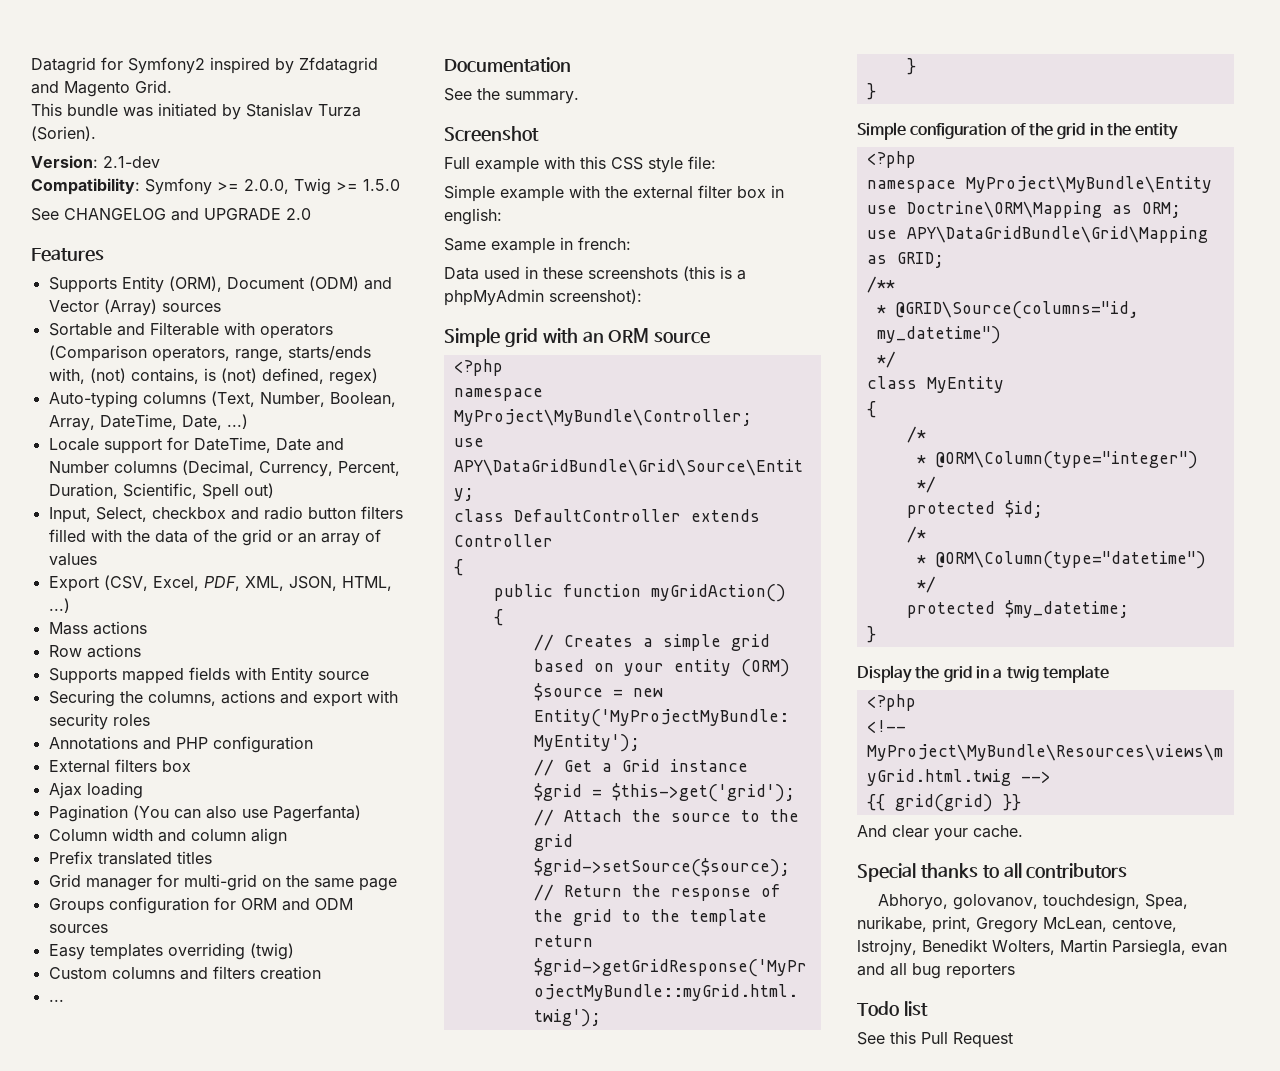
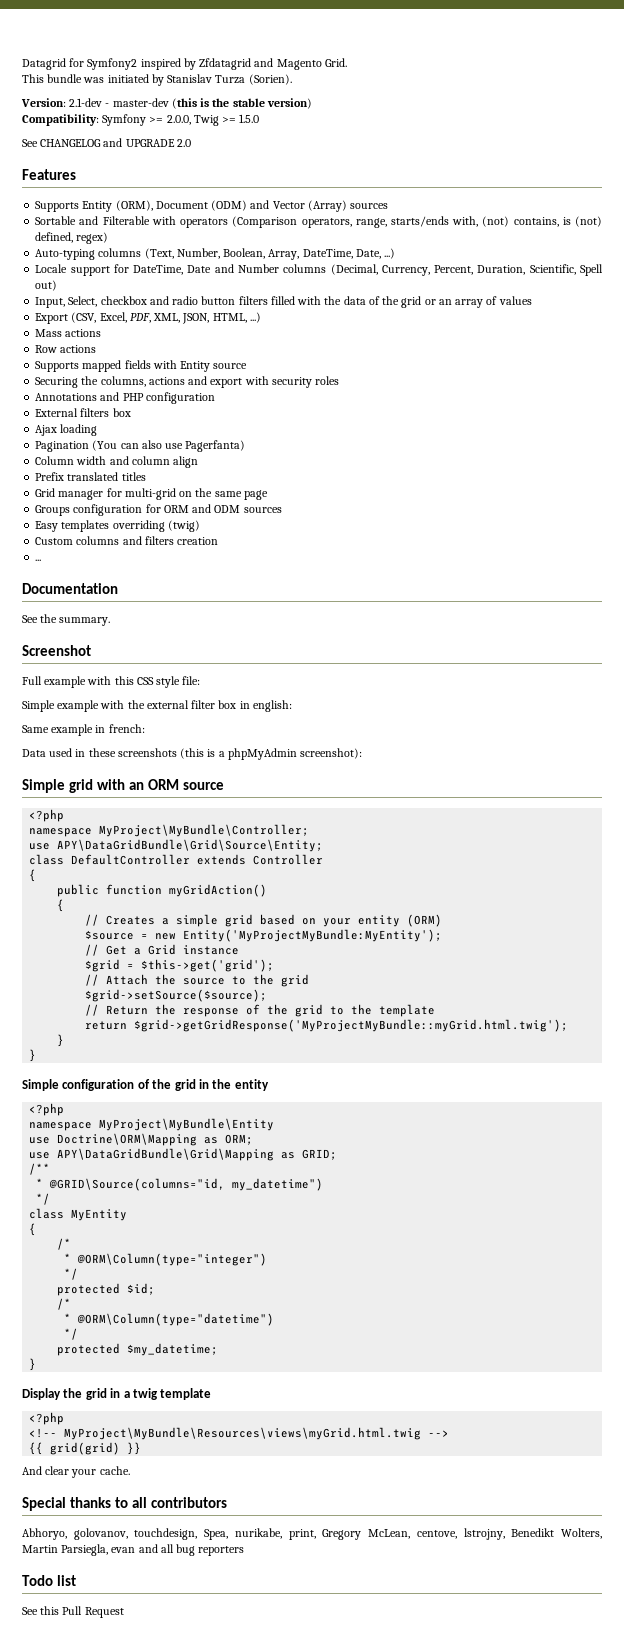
- Version: 2.1-dev
+ Version: 2.1-dev - master-dev (this is the stable version)

